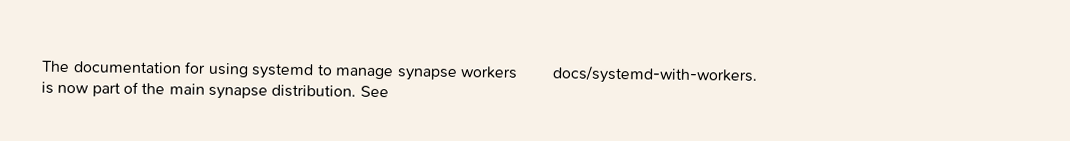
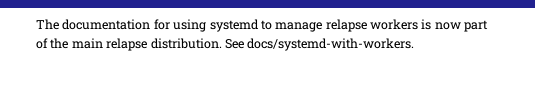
- The documentation for using systemd to manage synapse workers is now part of the main synapse distribution.
+ The documentation for using systemd to manage relapse workers is now part of the main relapse distribution.

